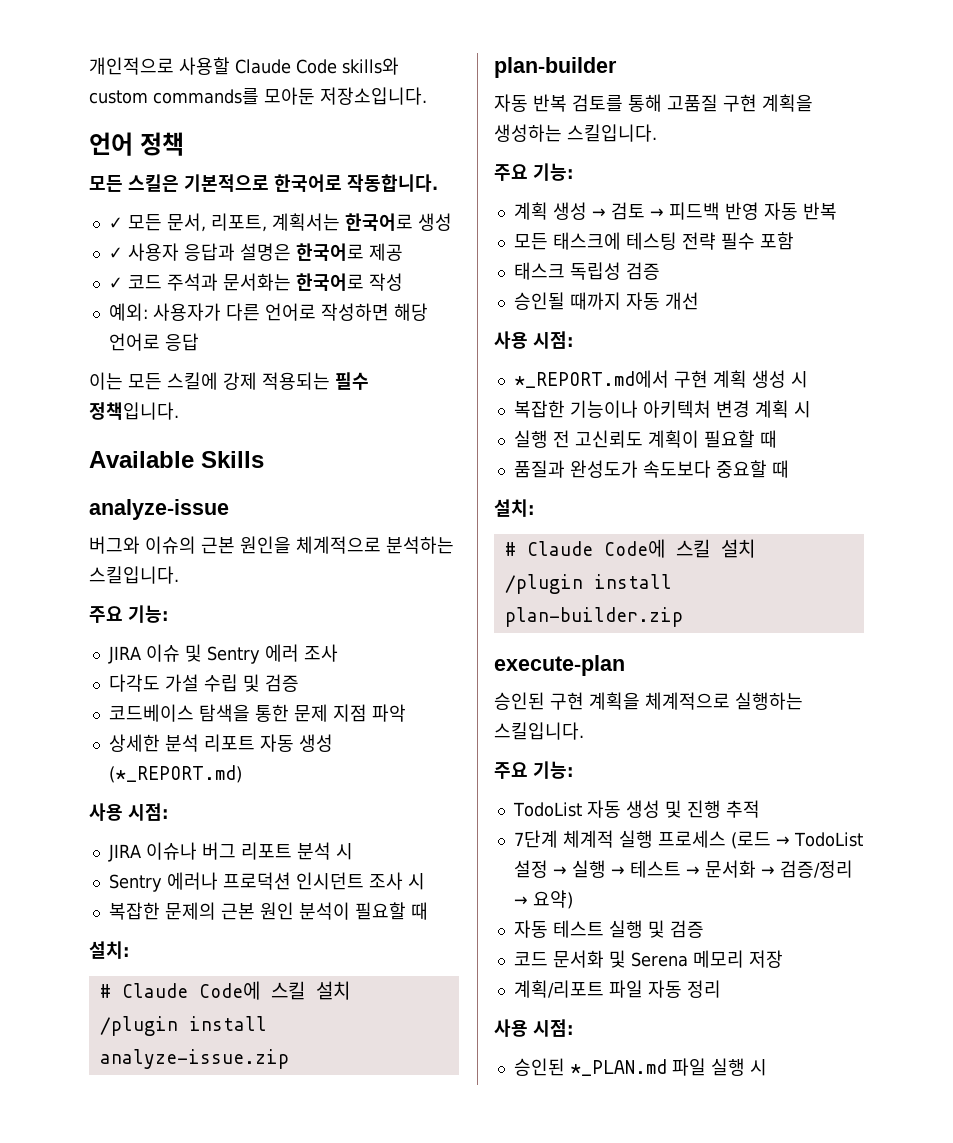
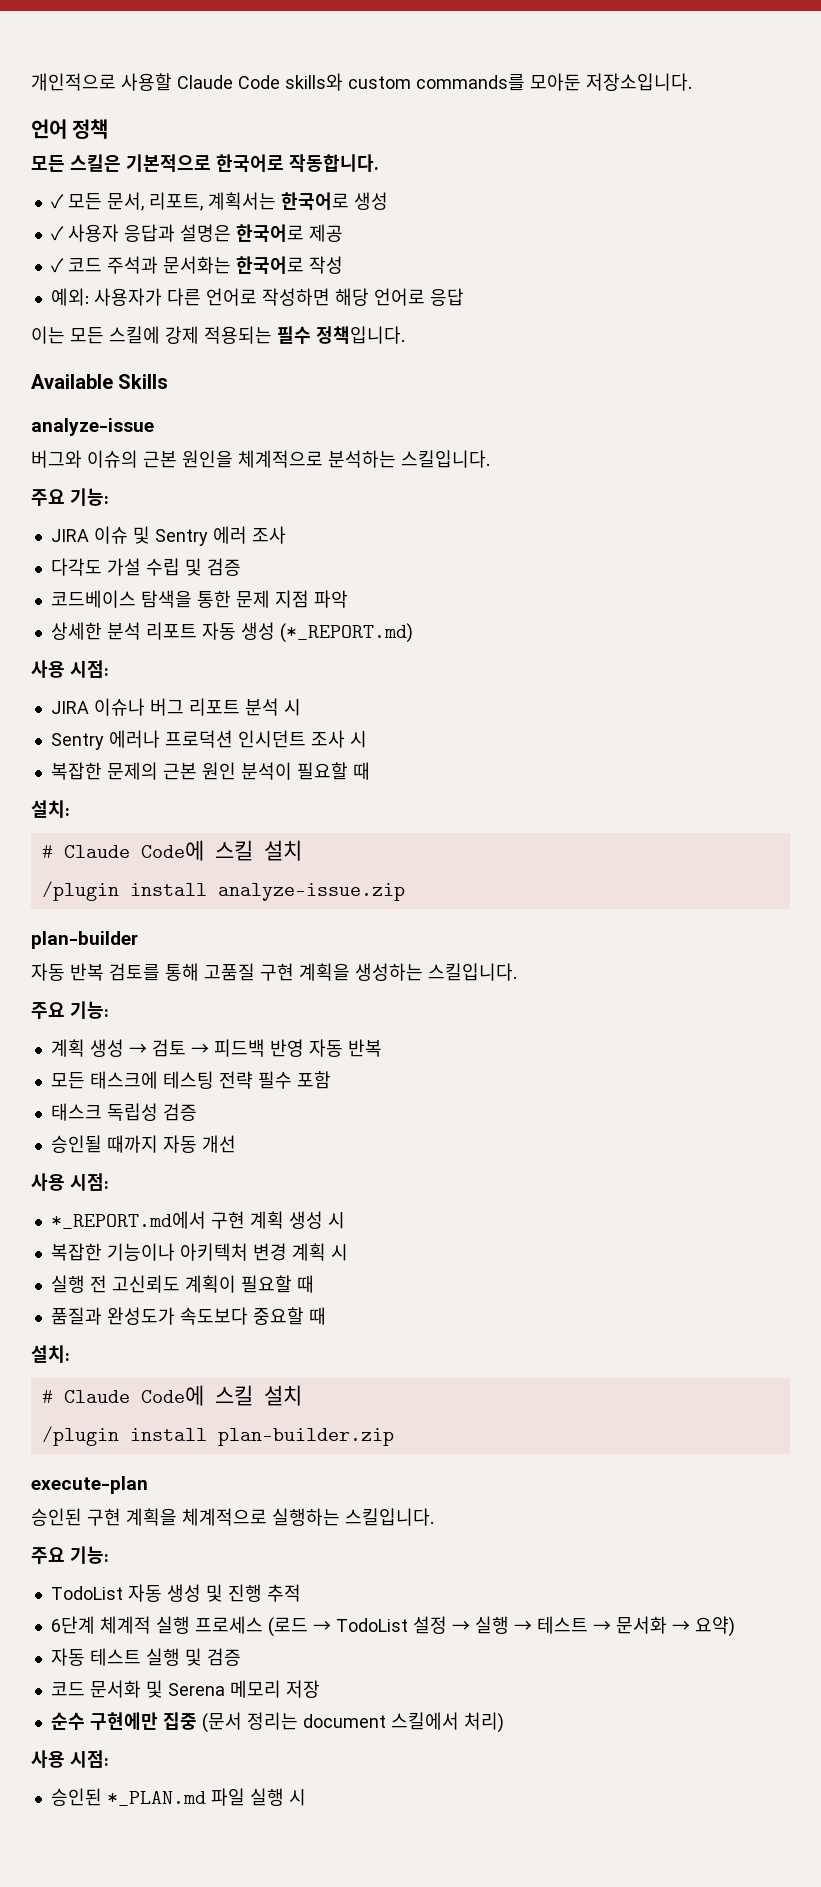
- 7단계 체계적 실행 프로세스 (로드 → TodoList 설정 → 실행 → 테스트 → 문서화 → 검증/정리 → 요약)
+ 6단계 체계적 실행 프로세스 (로드 → TodoList 설정 → 실행 → 테스트 → 문서화 → 요약)
- 계획/리포트 파일 자동 정리
+ 순수 구현에만 집중 (문서 정리는 document 스킬에서 처리)

